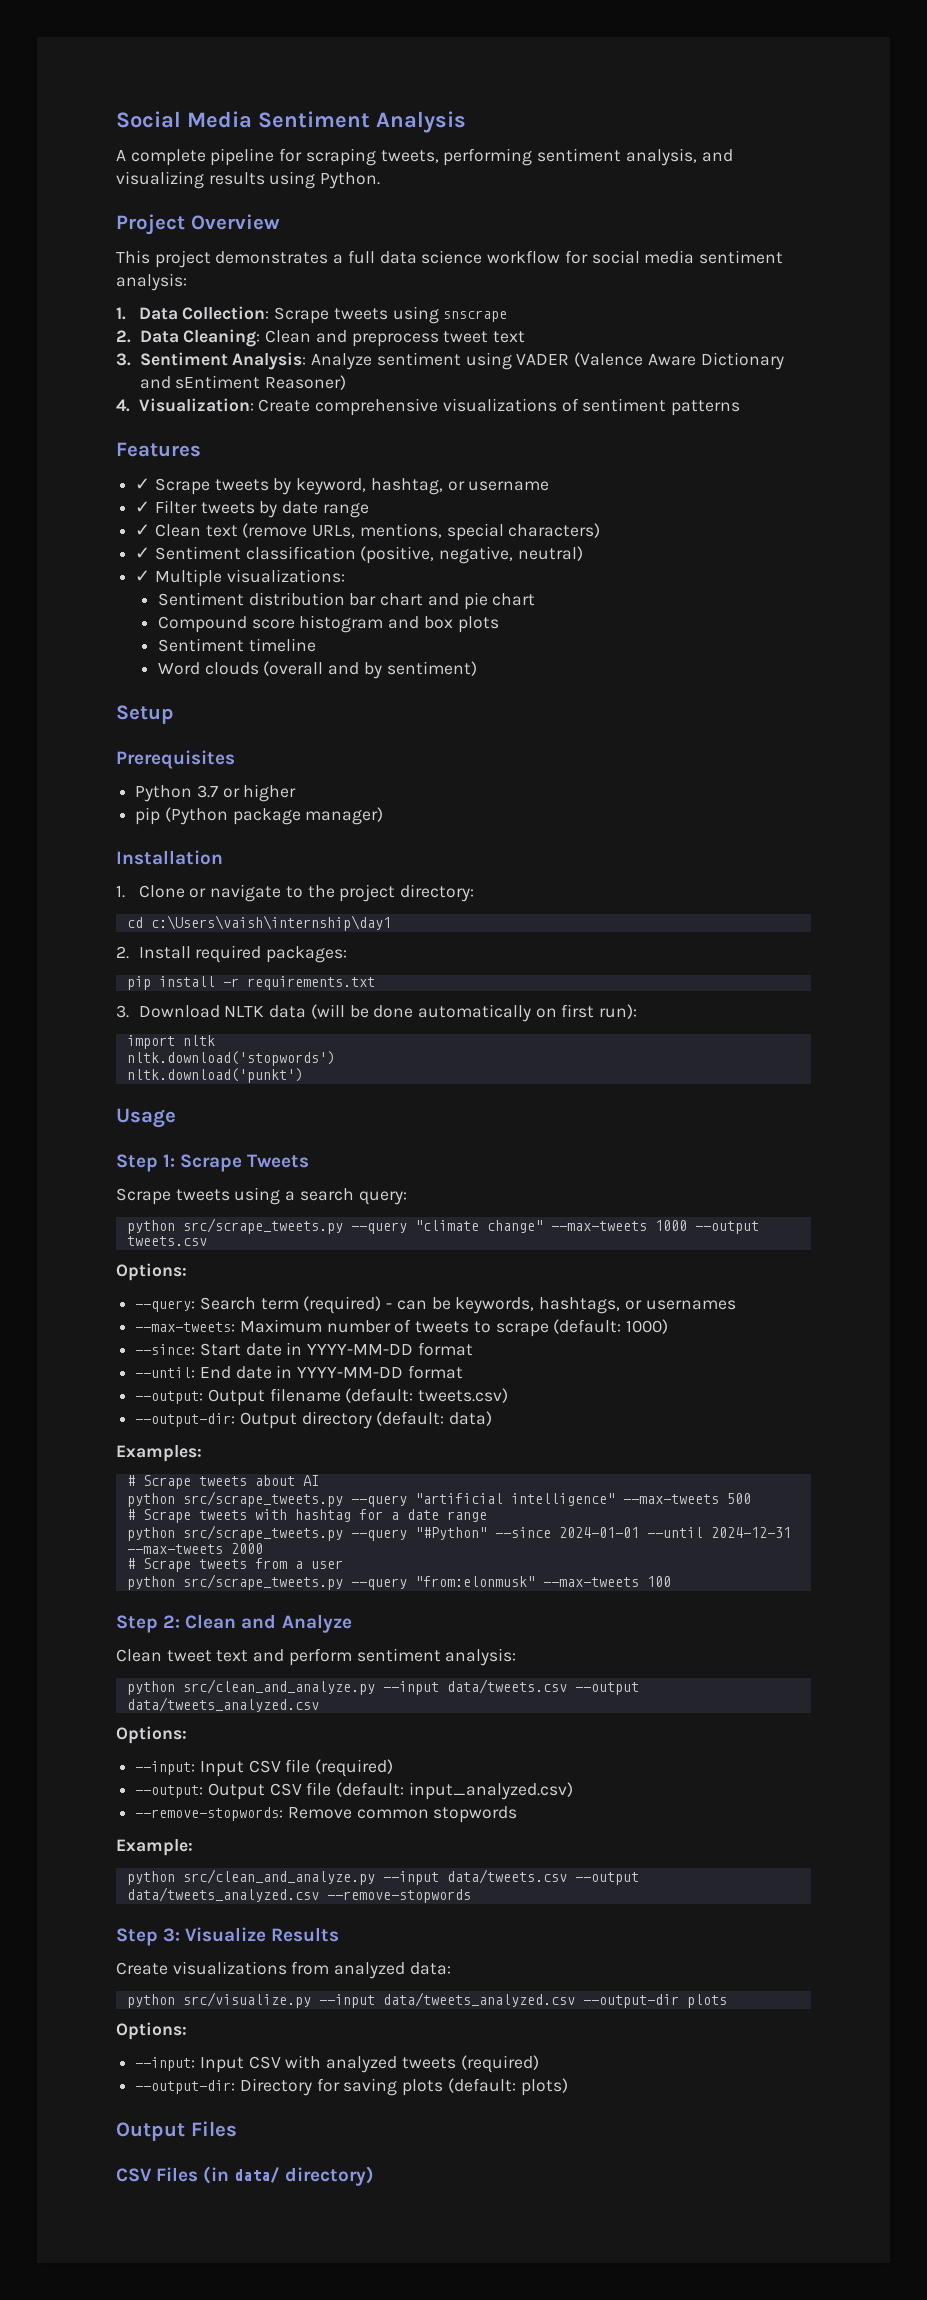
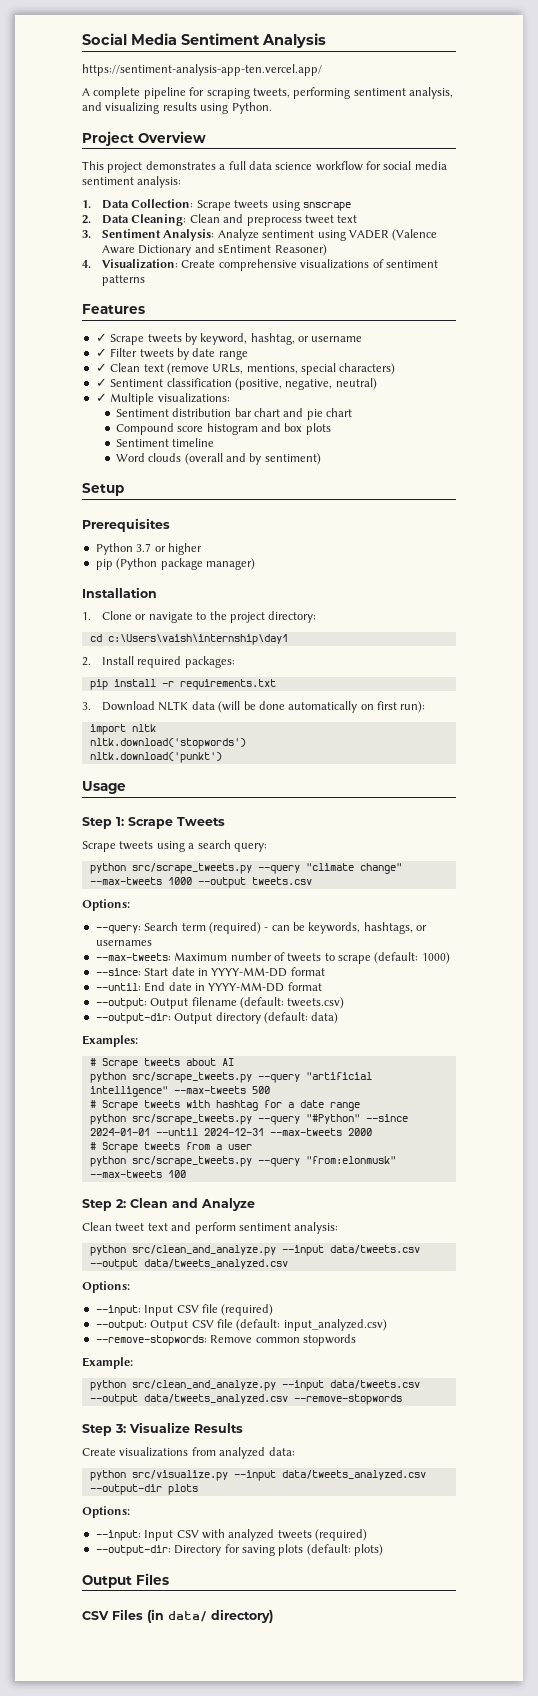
+ https://sentiment-analysis-app-ten.vercel.app/

